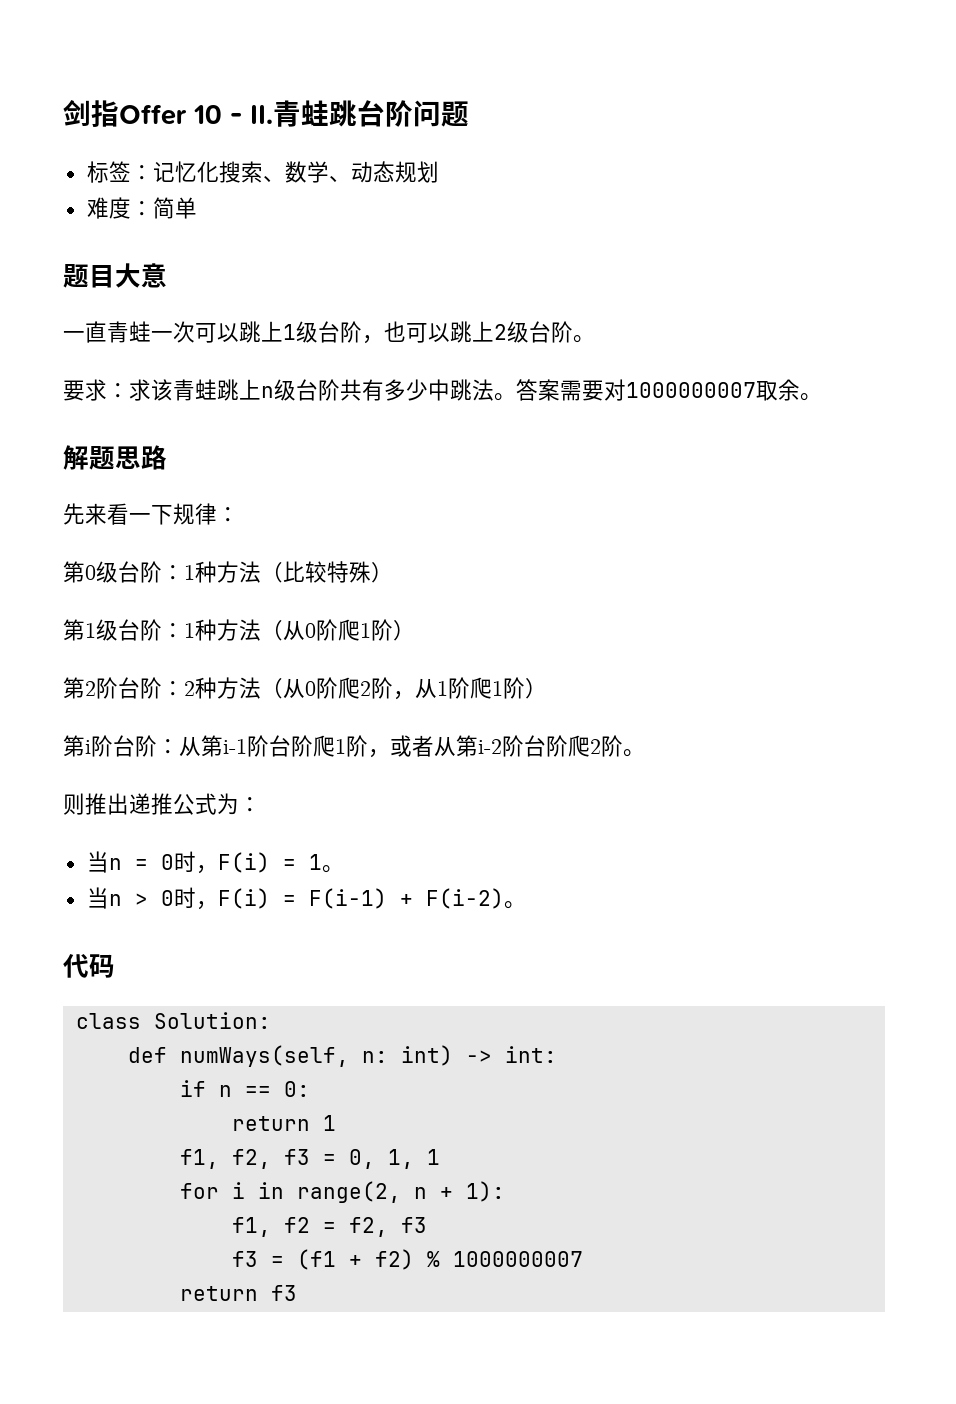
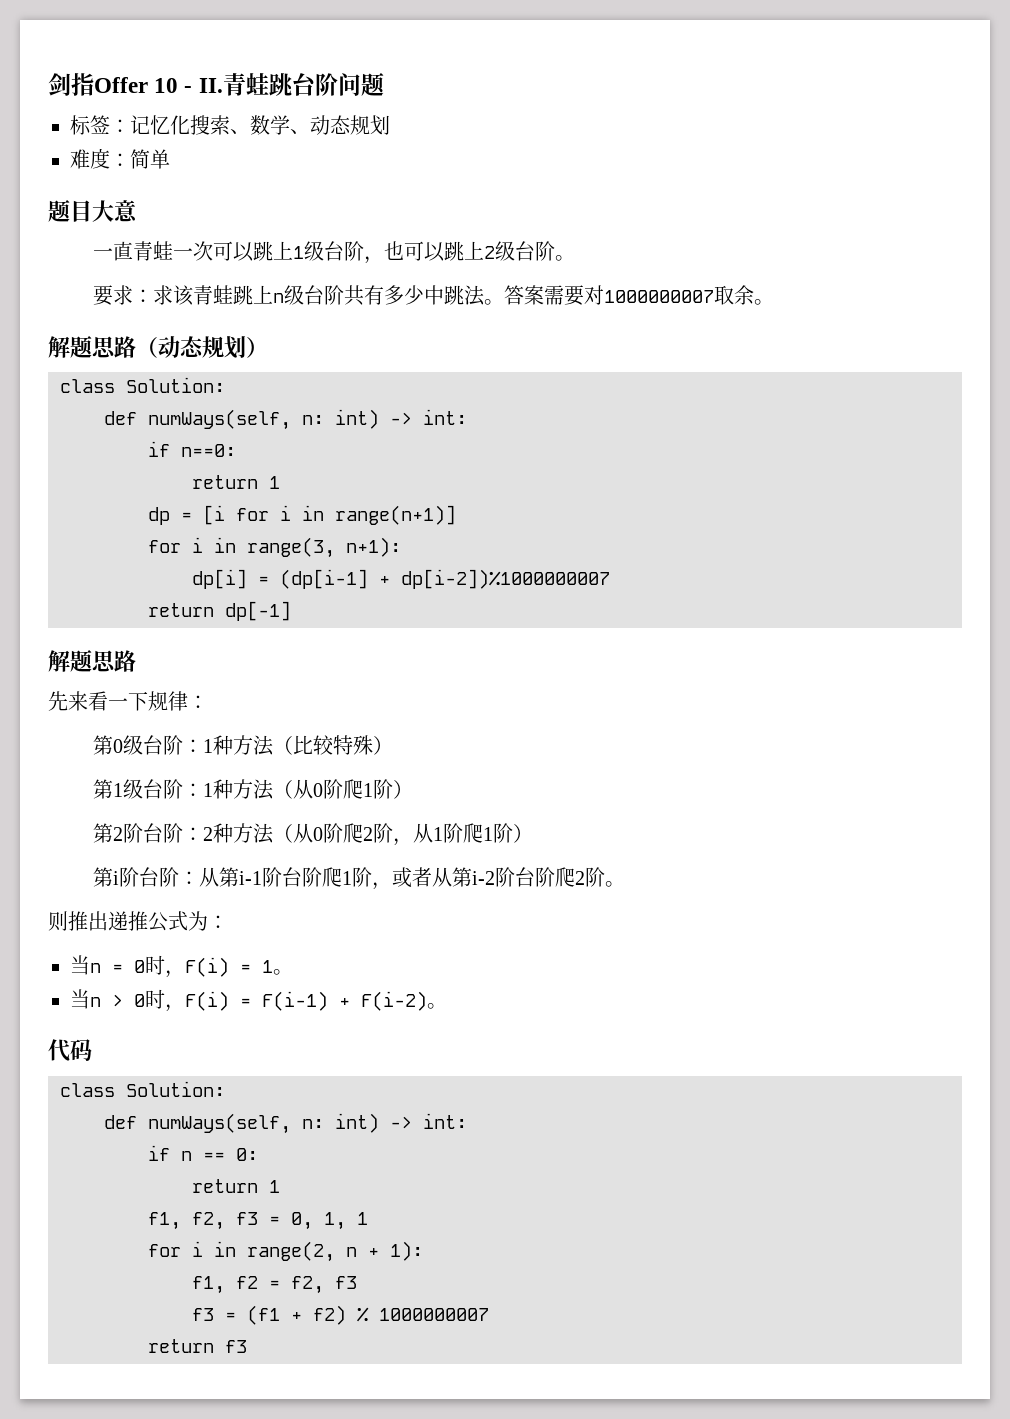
+ 解题思路（动态规划）
+ class Solution:
+ def numWays(self, n: int) -> int:
+ if n==0:
+ return 1
+ dp = [i for i in range(n+1)]
+ for i in range(3, n+1):
+ dp[i] = (dp[i-1] + dp[i-2])%1000000007
+ return dp[-1]

